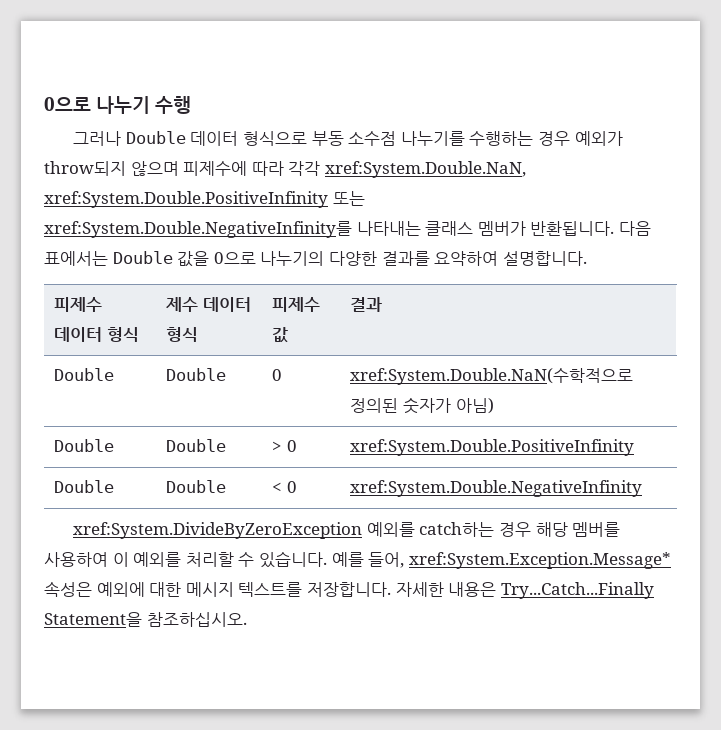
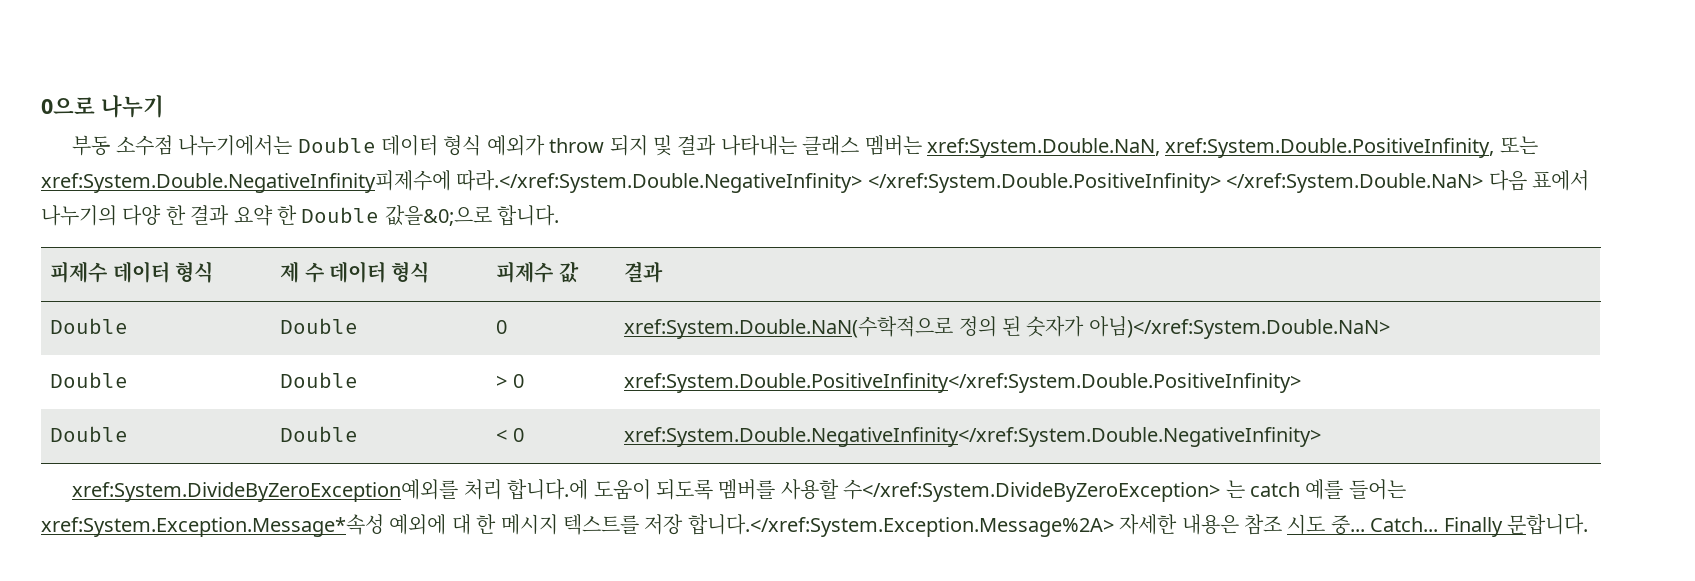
- 0으로 나누기 수행
- 그러나 Double 데이터 형식으로 부동 소수점 나누기를 수행하는 경우 예외가 throw되지 않으며 피제수에 따라 각각 xref:System.Double.NaN, xref:System.Double.PositiveInfinity 또는 xref:System.Double.NegativeInfinity를 나타내는 클래스 멤버가 반환됩니다. 다음 표에서는 Double 값을 0으로 나누기의 다양한 결과를 요약하여 설명합니다.
+ 0으로 나누기
+ 부동 소수점 나누기에서는 Double 데이터 형식 예외가 throw 되지 및 결과 나타내는 클래스 멤버는 xref:System.Double.NaN, xref:System.Double.PositiveInfinity, 또는 xref:System.Double.NegativeInfinity피제수에 따라.</xref:System.Double.NegativeInfinity> </xref:System.Double.PositiveInfinity> </xref:System.Double.NaN> 다음 표에서 나누기의 다양 한 결과 요약 한 Double 값을&0;으로 합니다.
- 피제수 데이터 형식 | 제수 데이터 형식 | 피제수 값 | 결과
+ 피제수 데이터 형식 | 제 수 데이터 형식 | 피제수 값 | 결과
- Double | Double | 0 | xref:System.Double.NaN(수학적으로 정의된 숫자가 아님)
+ Double | Double | 0 | xref:System.Double.NaN(수학적으로 정의 된 숫자가 아님)</xref:System.Double.NaN>
- Double | Double | > 0 | xref:System.Double.PositiveInfinity
+ Double | Double | > 0 | xref:System.Double.PositiveInfinity</xref:System.Double.PositiveInfinity>
- Double | Double | < 0 | xref:System.Double.NegativeInfinity
- xref:System.DivideByZeroException 예외를 catch하는 경우 해당 멤버를 사용하여 이 예외를 처리할 수 있습니다. 예를 들어, xref:System.Exception.Message* 속성은 예외에 대한 메시지 텍스트를 저장합니다. 자세한 내용은 Try...Catch...Finally Statement을 참조하십시오.
+ Double | Double | < 0 | xref:System.Double.NegativeInfinity</xref:System.Double.NegativeInfinity>
+ xref:System.DivideByZeroException예외를 처리 합니다.에 도움이 되도록 멤버를 사용할 수</xref:System.DivideByZeroException> 는 catch 예를 들어는 xref:System.Exception.Message*속성 예외에 대 한 메시지 텍스트를 저장 합니다.</xref:System.Exception.Message%2A> 자세한 내용은 참조 시도 중... Catch... Finally 문합니다.

